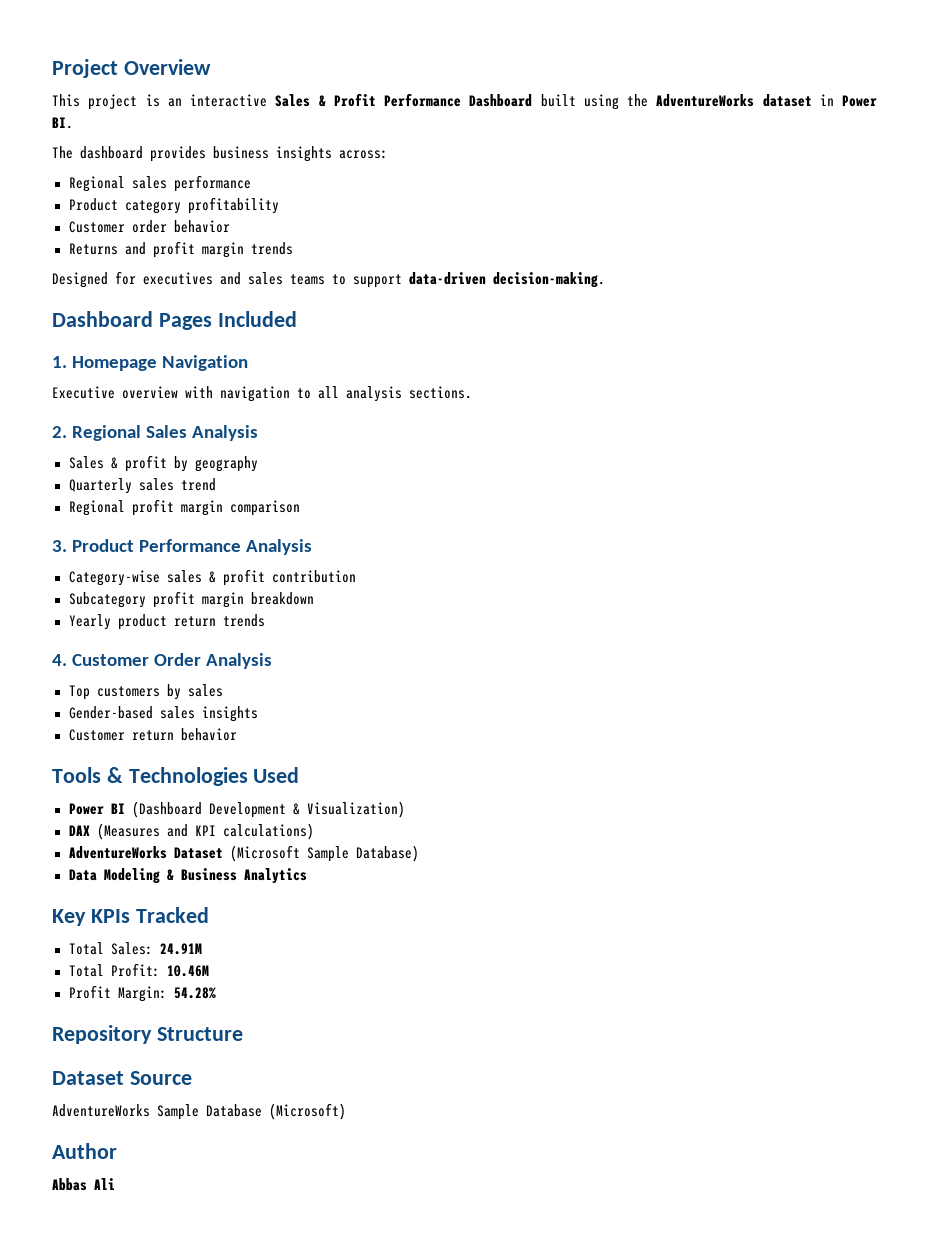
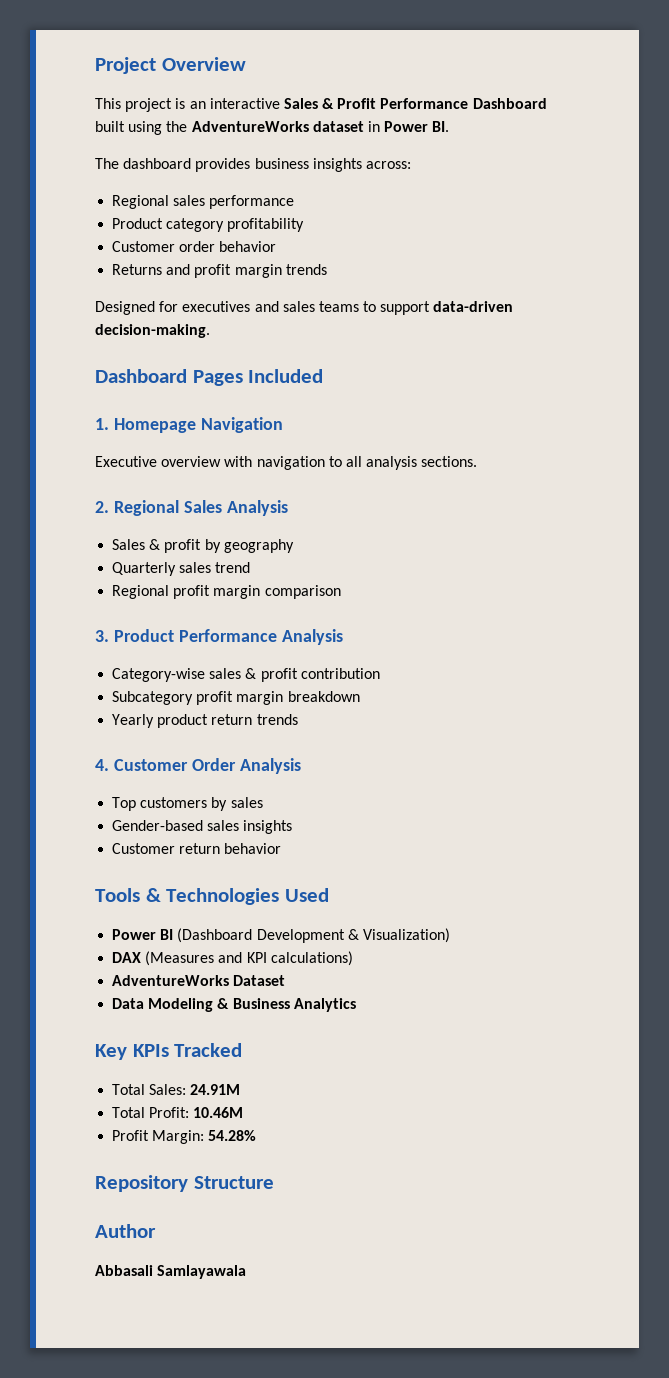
- AdventureWorks Dataset (Microsoft Sample Database)
+ AdventureWorks Dataset
- Dataset Source
- AdventureWorks Sample Database (Microsoft)
- Abbas Ali
+ Abbasali Samlayawala

